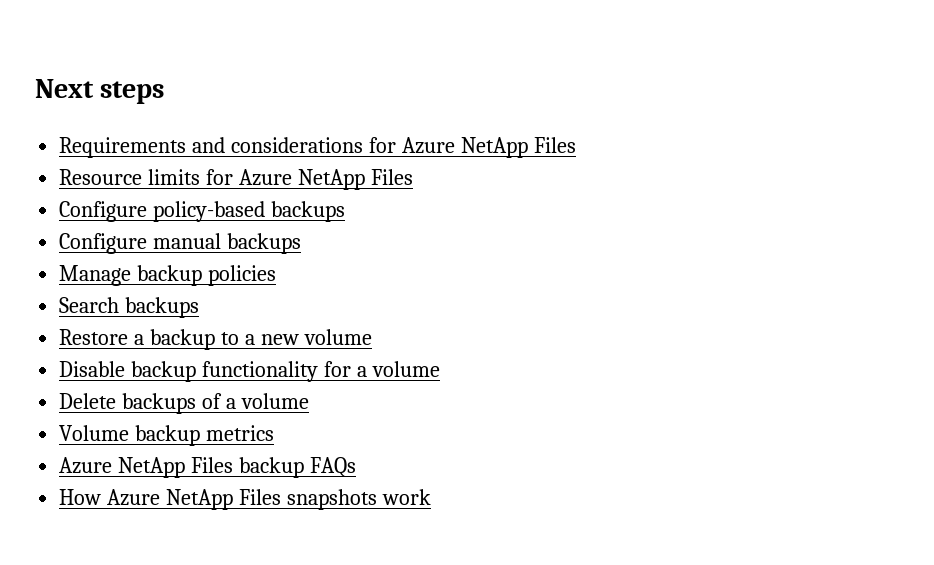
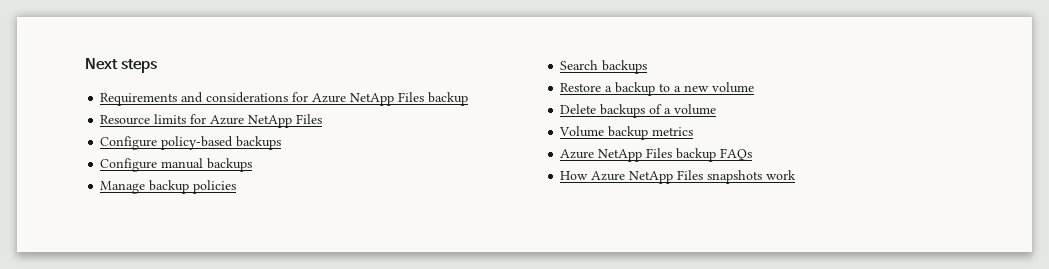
- Requirements and considerations for Azure NetApp Files
+ Requirements and considerations for Azure NetApp Files backup
- Disable backup functionality for a volume

